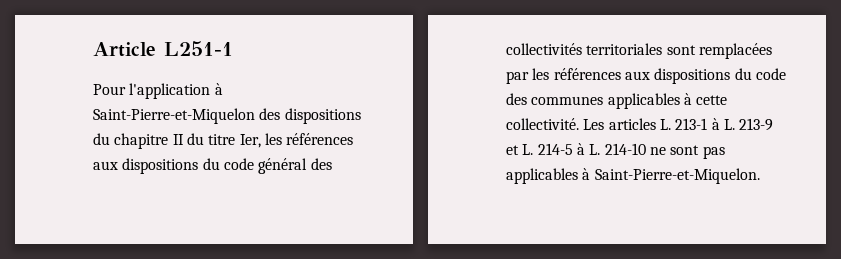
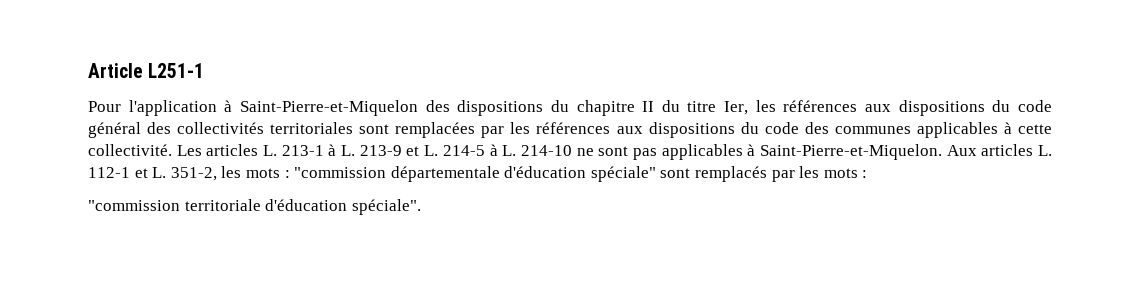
+ Aux articles L. 112-1 et L. 351-2, les mots : "commission départementale d'éducation spéciale" sont remplacés par les mots :
+ "commission territoriale d'éducation spéciale".

